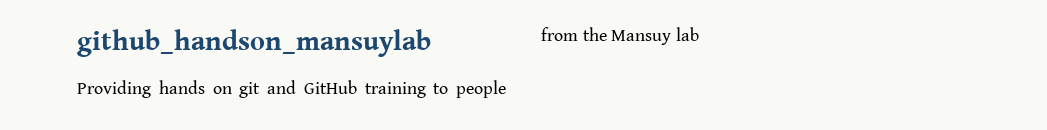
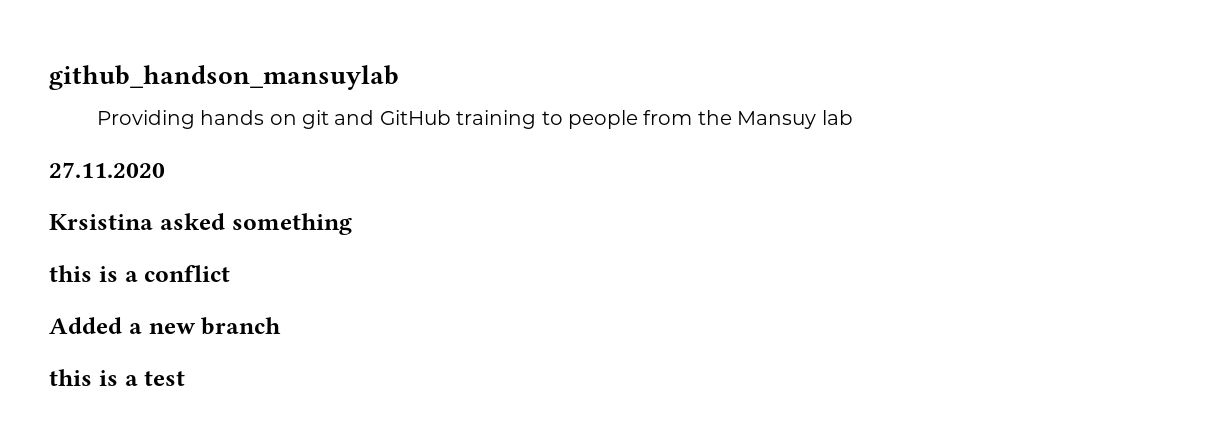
+ 27.11.2020
+ Krsistina asked something
+ this is a conflict
+ Added a new branch
+ this is a test

